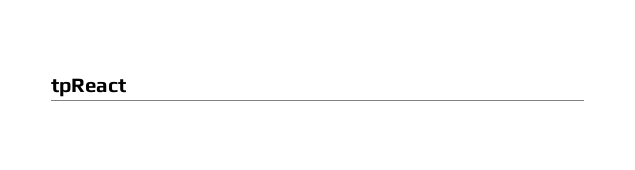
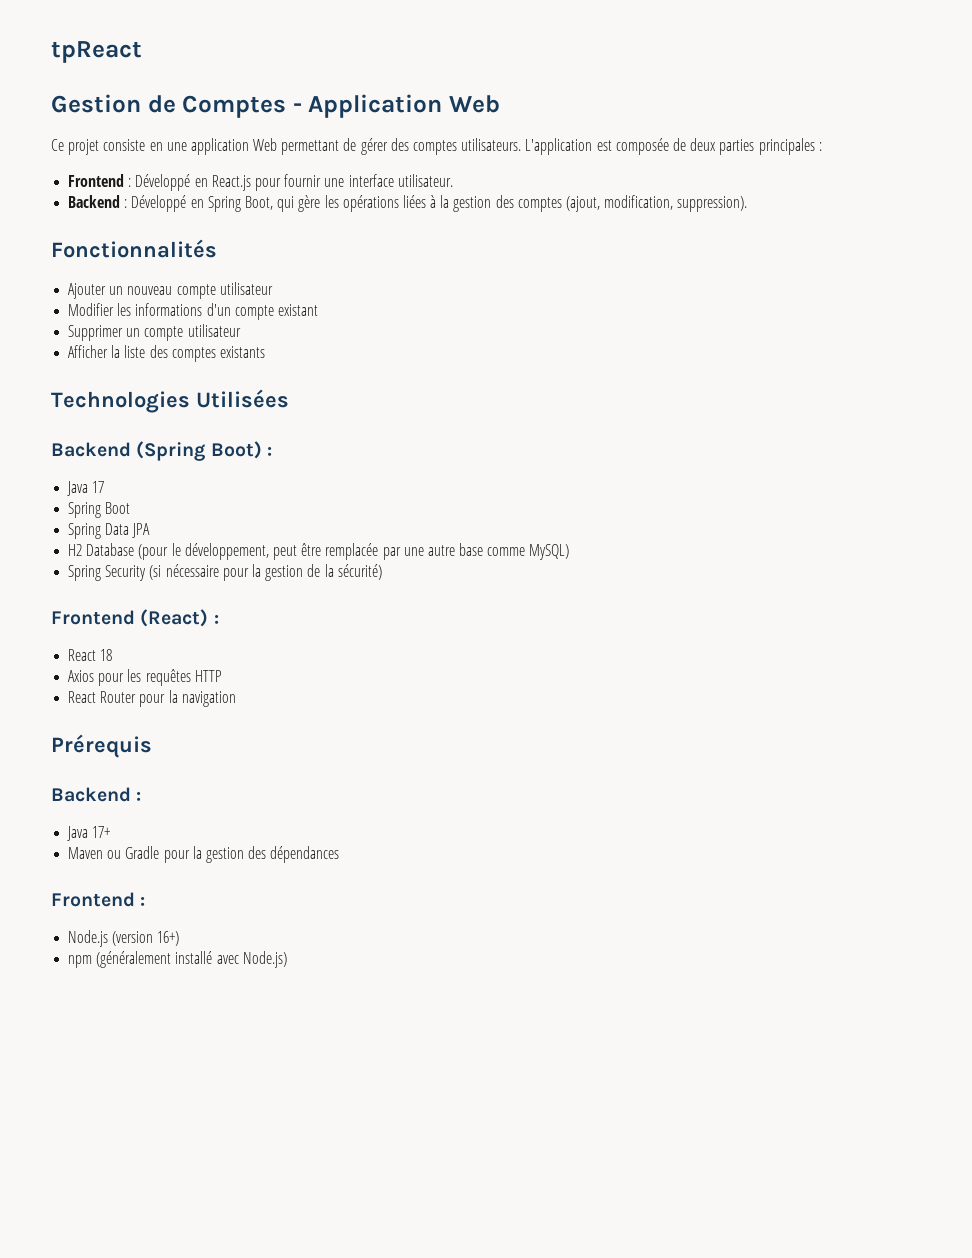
+ Gestion de Comptes - Application Web
+ Ce projet consiste en une application Web permettant de gérer des comptes utilisateurs. L'application est composée de deux parties principales :
+ Frontend : Développé en React.js pour fournir une interface utilisateur.
+ Backend : Développé en Spring Boot, qui gère les opérations liées à la gestion des comptes (ajout, modification, suppression).
+ Fonctionnalités
+ Ajouter un nouveau compte utilisateur
+ Modifier les informations d'un compte existant
+ Supprimer un compte utilisateur
+ Afficher la liste des comptes existants
+ Technologies Utilisées
+ Backend (Spring Boot) :
+ Java 17
+ Spring Boot
+ Spring Data JPA
+ H2 Database (pour le développement, peut être remplacée par une autre base comme MySQL)
+ Spring Security (si nécessaire pour la gestion de la sécurité)
+ Frontend (React) :
+ React 18
+ Axios pour les requêtes HTTP
+ React Router pour la navigation
+ Prérequis
+ Backend :
+ Java 17+
+ Maven ou Gradle pour la gestion des dépendances
+ Frontend :
+ Node.js (version 16+)
+ npm (généralement installé avec Node.js)

